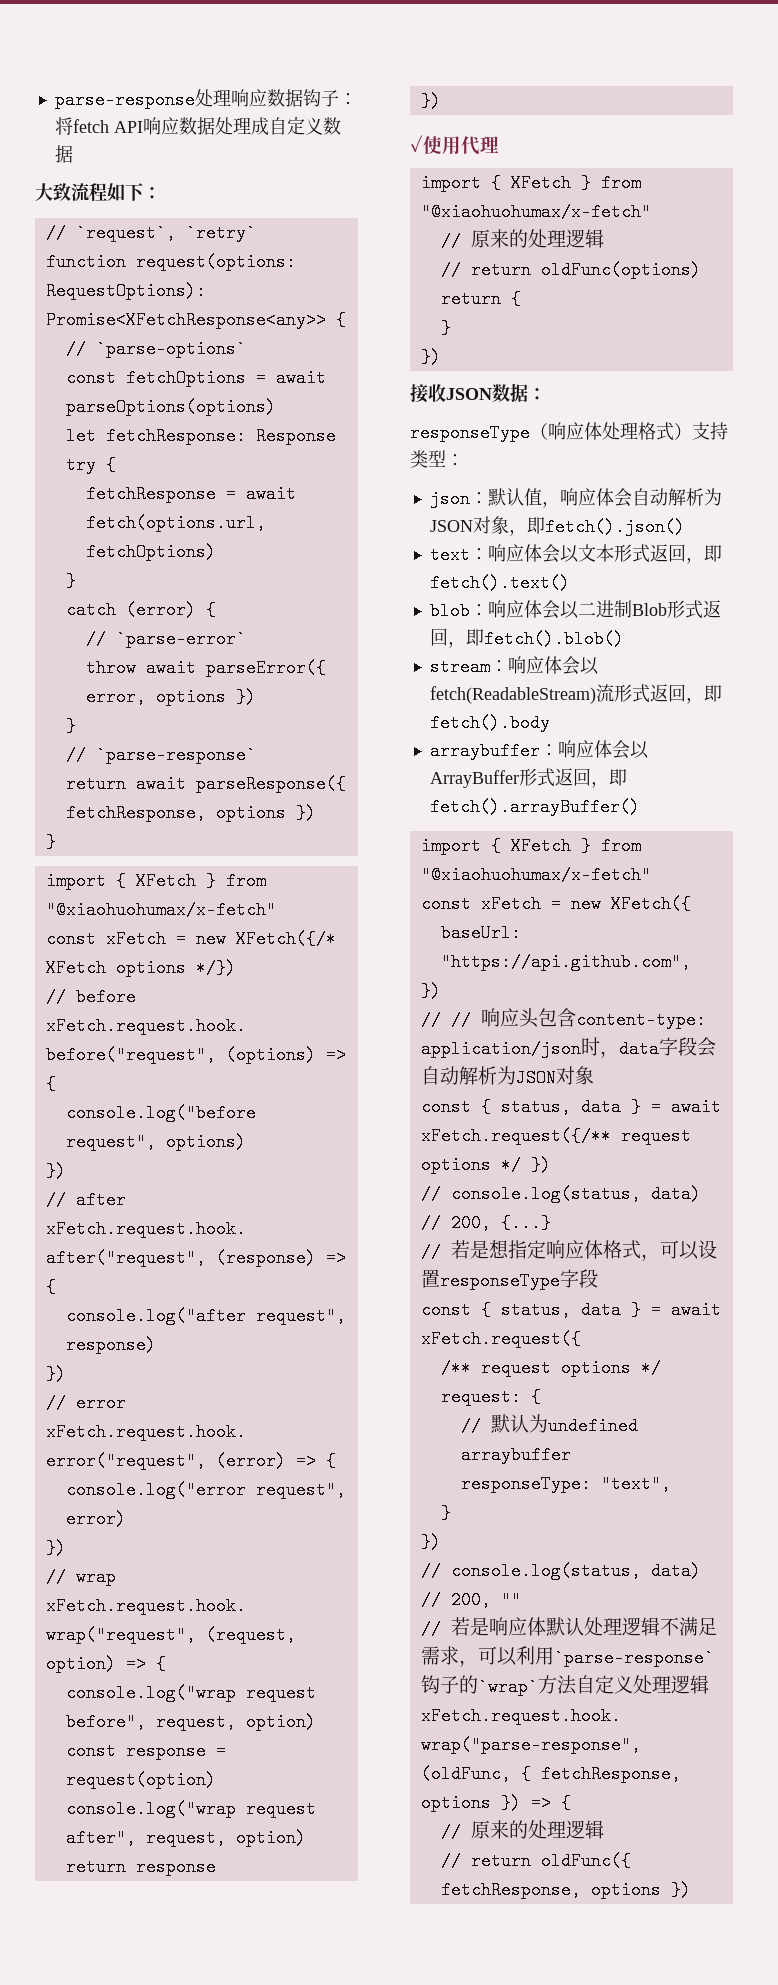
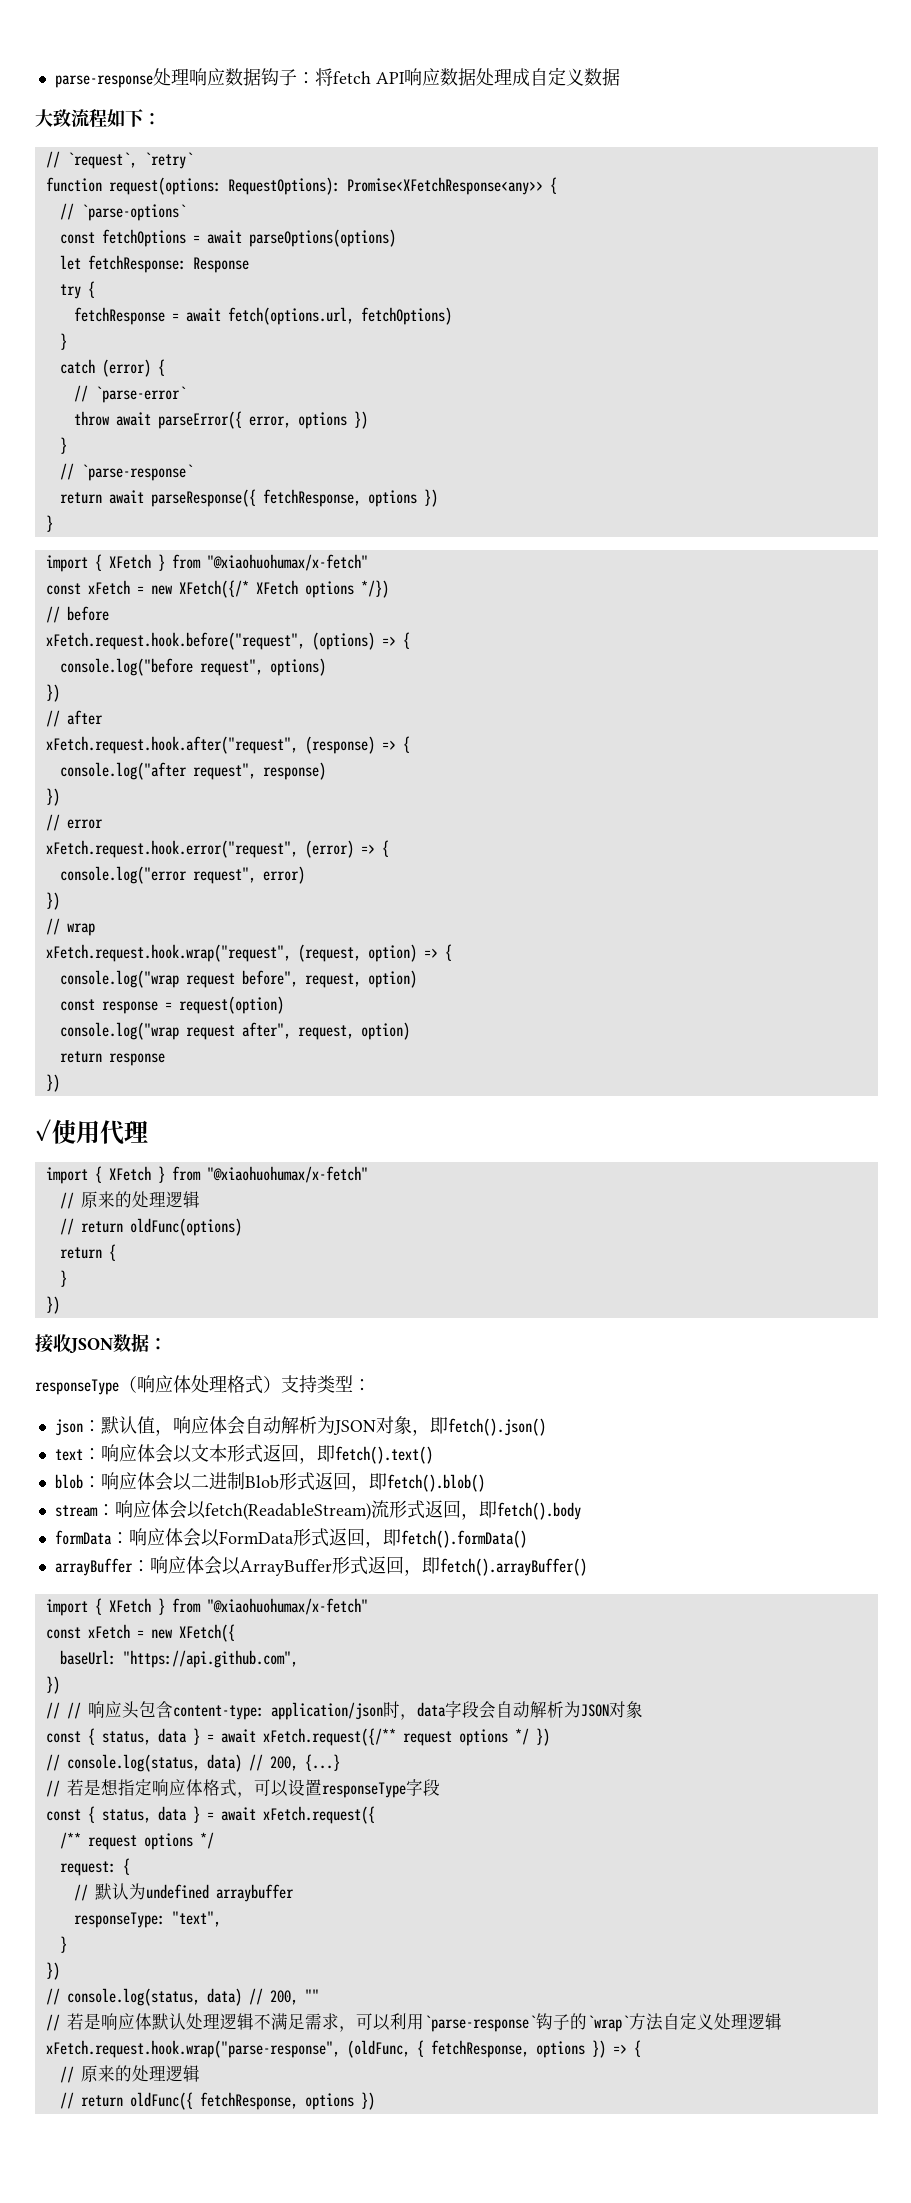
- arraybuffer：响应体会以ArrayBuffer形式返回，即fetch().arrayBuffer()
+ formData：响应体会以FormData形式返回，即fetch().formData()
+ arrayBuffer：响应体会以ArrayBuffer形式返回，即fetch().arrayBuffer()

